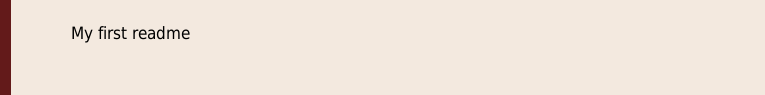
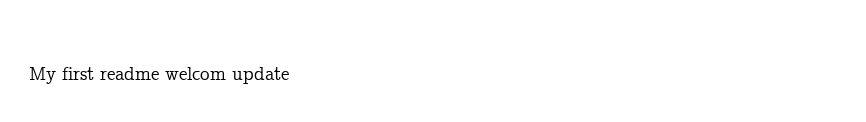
- My first readme
+ My first readme welcom update

